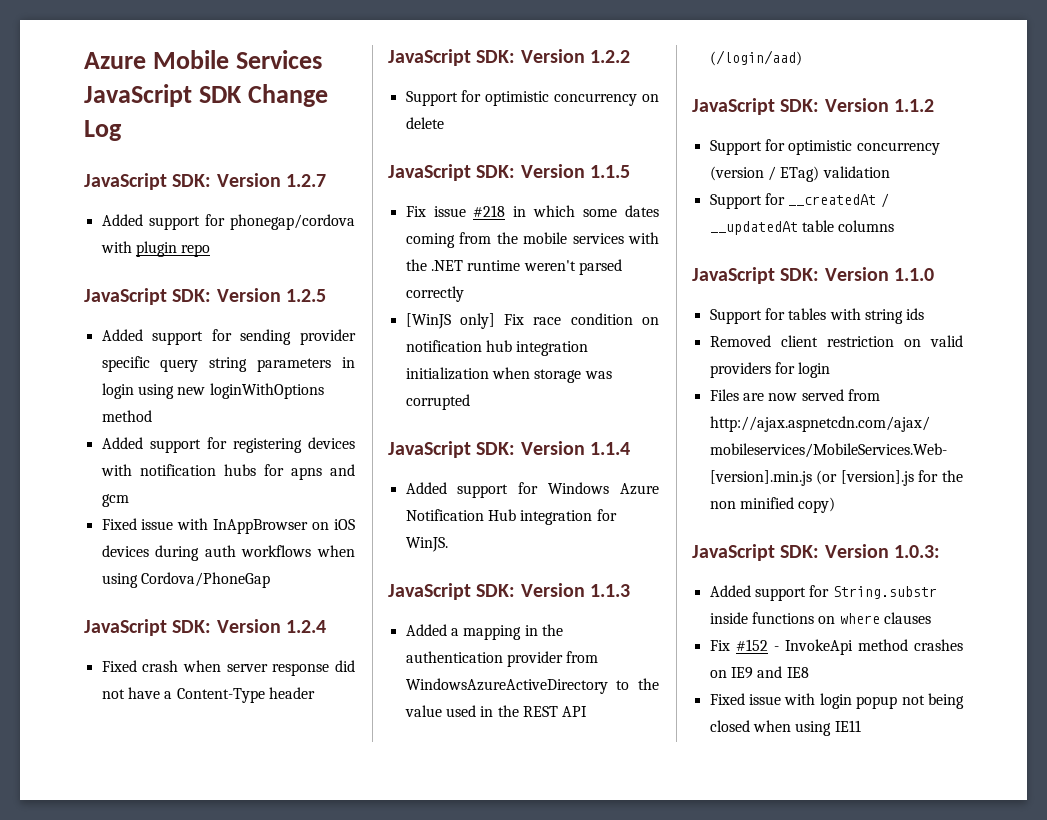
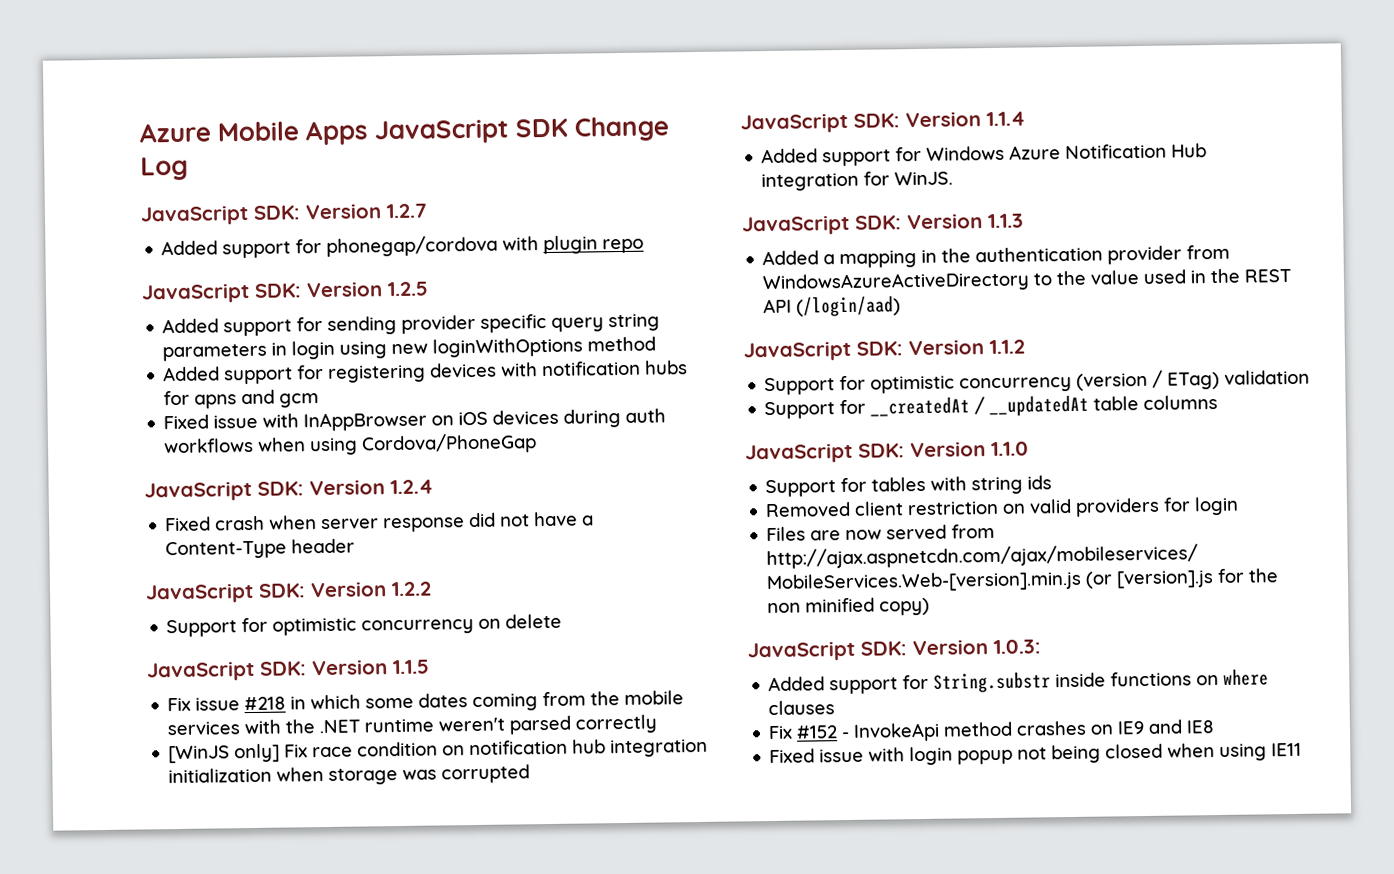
- Azure Mobile Services JavaScript SDK Change Log
+ Azure Mobile Apps JavaScript SDK Change Log

